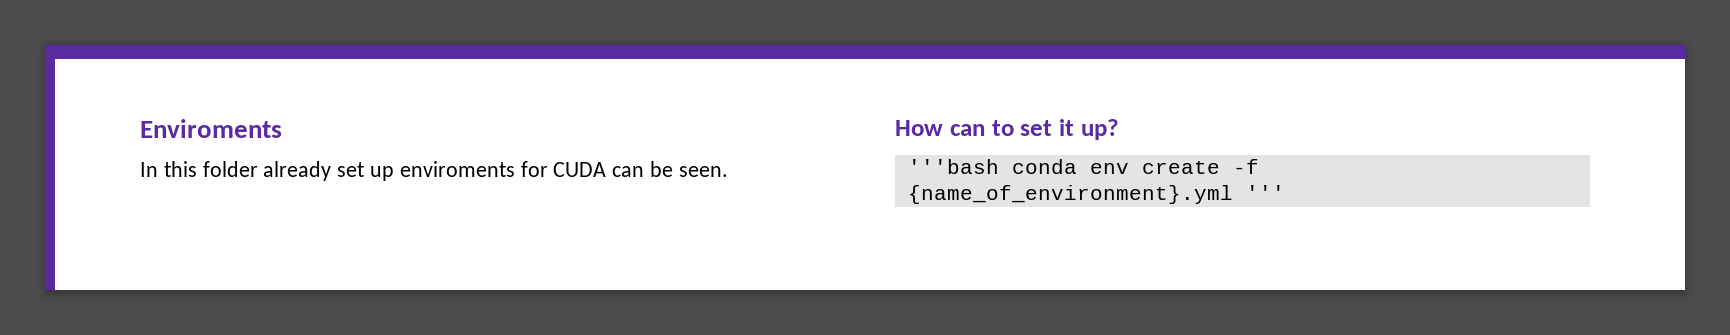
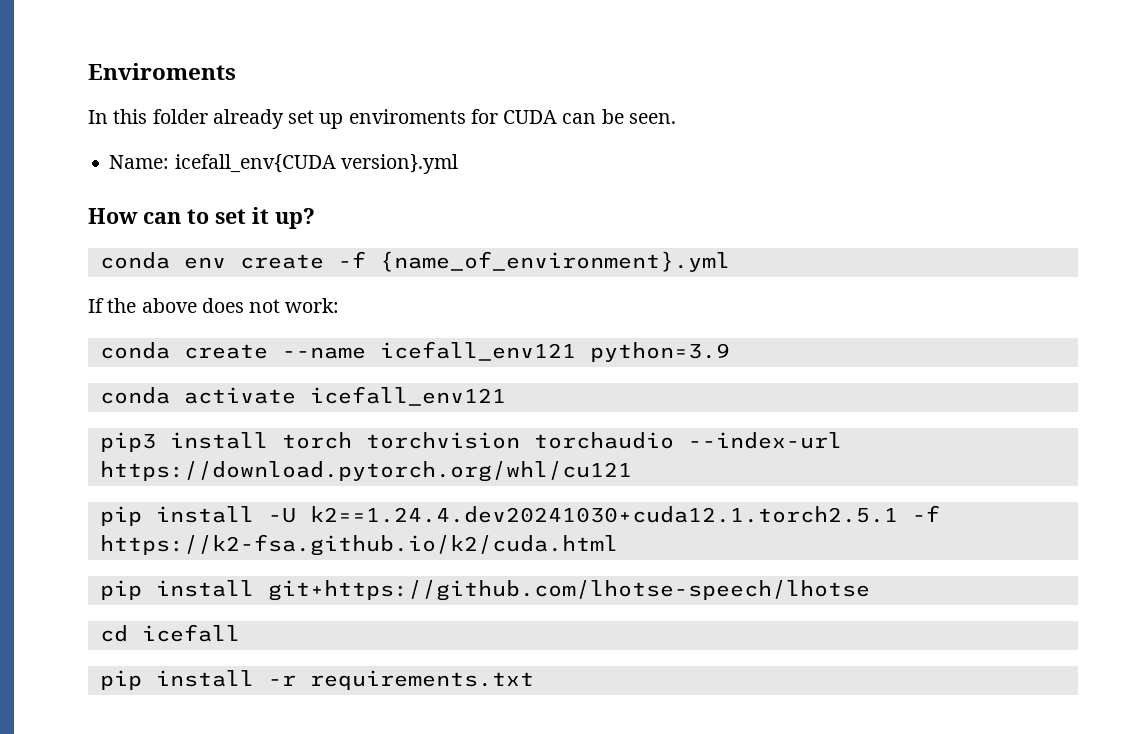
+ Name: icefall_env{CUDA version}.yml
- '''bash conda env create -f {name_of_environment}.yml '''
+ conda env create -f {name_of_environment}.yml
+ If the above does not work:
+ conda create --name icefall_env121 python=3.9
+ conda activate icefall_env121
+ pip3 install torch torchvision torchaudio --index-url https://download.pytorch.org/whl/cu121
+ pip install -U k2==1.24.4.dev20241030+cuda12.1.torch2.5.1 -f https://k2-fsa.github.io/k2/cuda.html
+ pip install git+https://github.com/lhotse-speech/lhotse
+ cd icefall
+ pip install -r requirements.txt

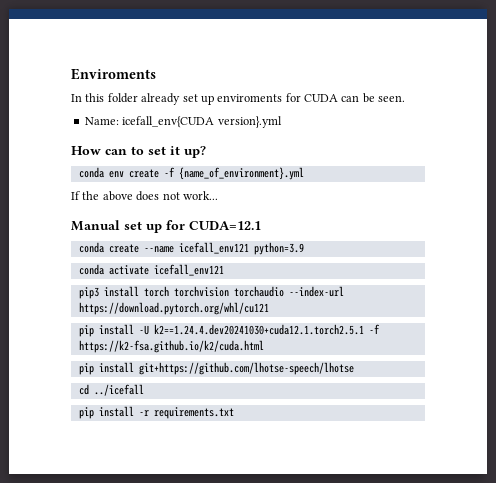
- If the above does not work:
+ If the above does not work...
+ Manual set up for CUDA=12.1
- cd icefall
+ cd ../icefall

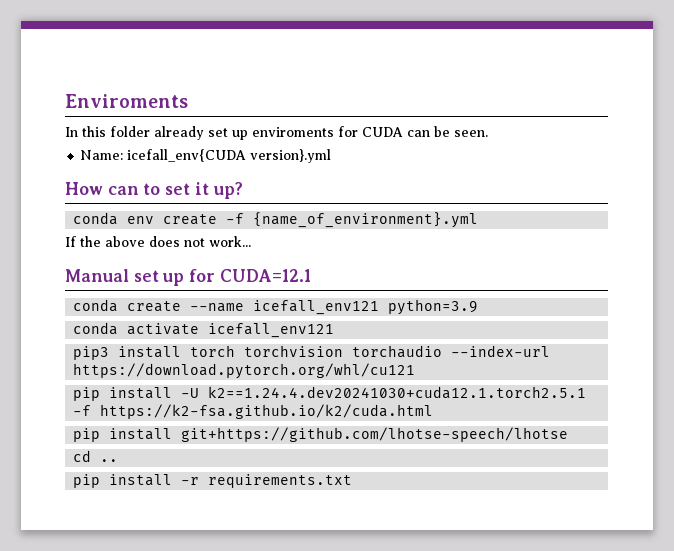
- cd ../icefall
+ cd ..

